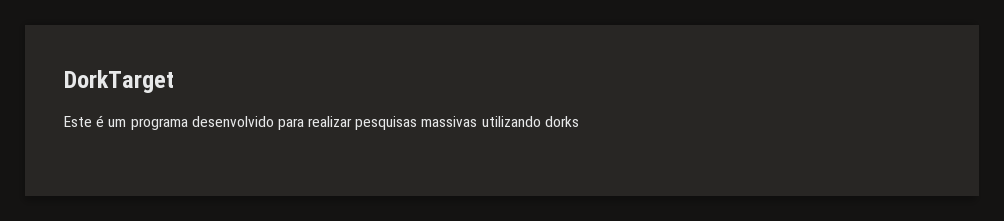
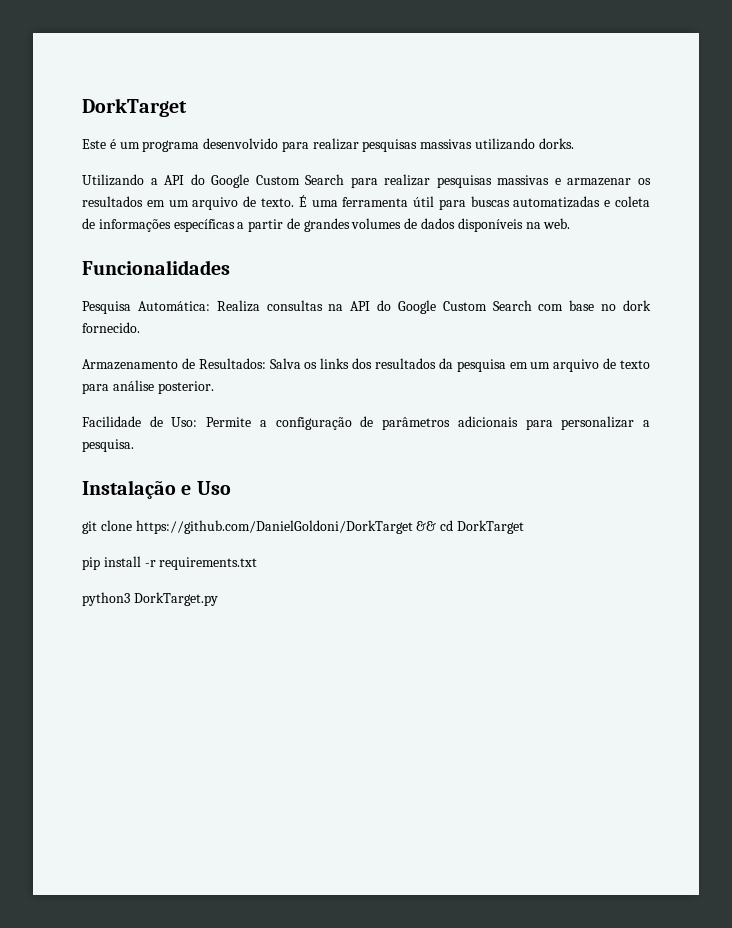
- Este é um programa desenvolvido para realizar pesquisas massivas utilizando dorks
+ Este é um programa desenvolvido para realizar pesquisas massivas utilizando dorks.
+ Utilizando a API do Google Custom Search para realizar pesquisas massivas e armazenar os resultados em um arquivo de texto. É uma ferramenta útil para buscas automatizadas e coleta de informações específicas a partir de grandes volumes de dados disponíveis na web.
+ Funcionalidades
+ Pesquisa Automática: Realiza consultas na API do Google Custom Search com base no dork fornecido.
+ Armazenamento de Resultados: Salva os links dos resultados da pesquisa em um arquivo de texto para análise posterior.
+ Facilidade de Uso: Permite a configuração de parâmetros adicionais para personalizar a pesquisa.
+ Instalação e Uso
+ git clone https://github.com/DanielGoldoni/DorkTarget && cd DorkTarget
+ pip install -r requirements.txt
+ python3 DorkTarget.py

